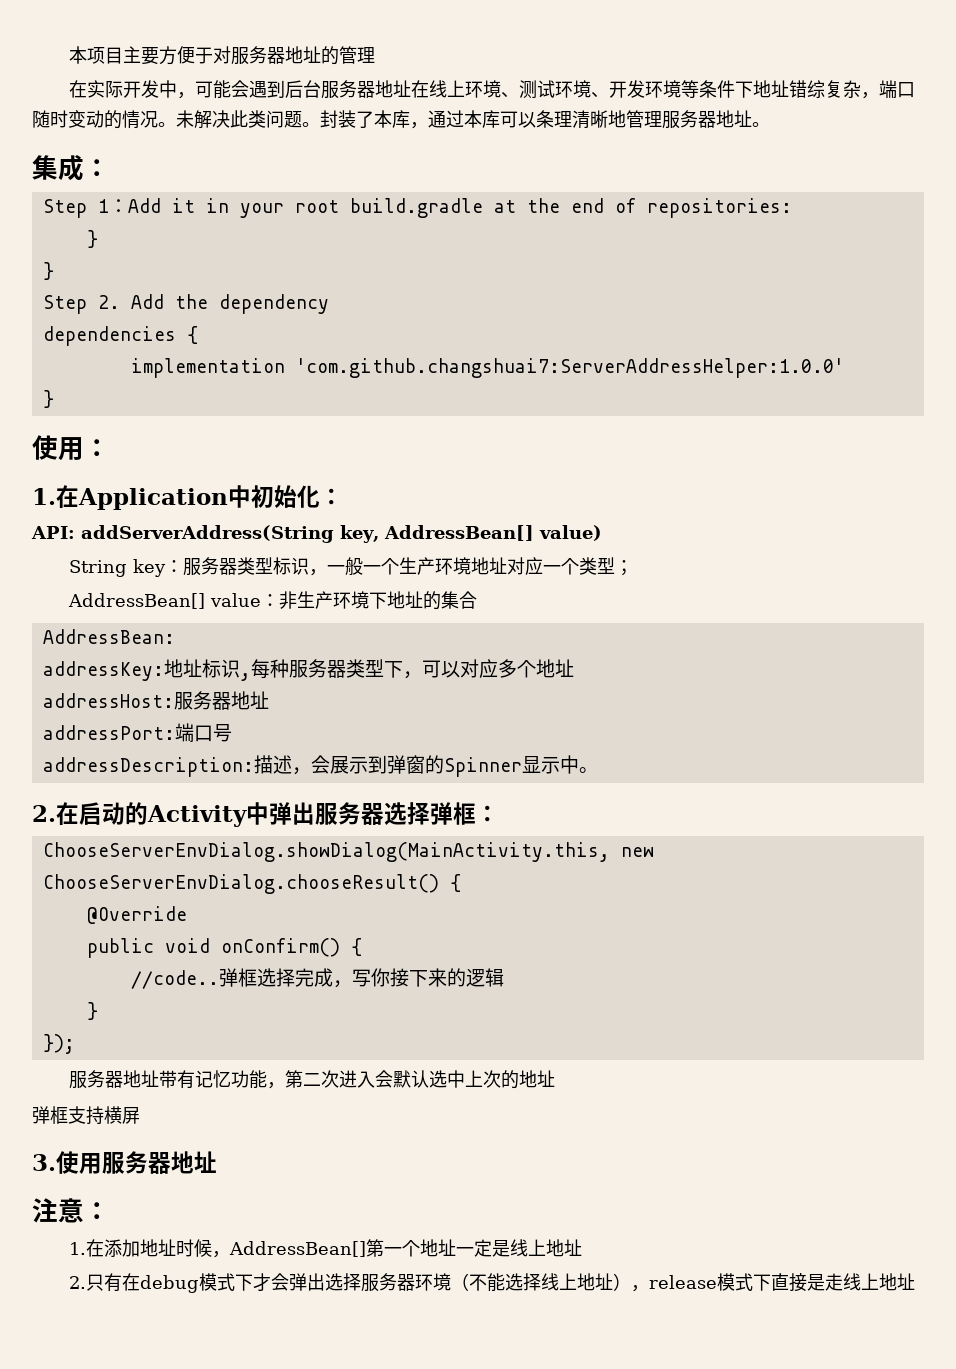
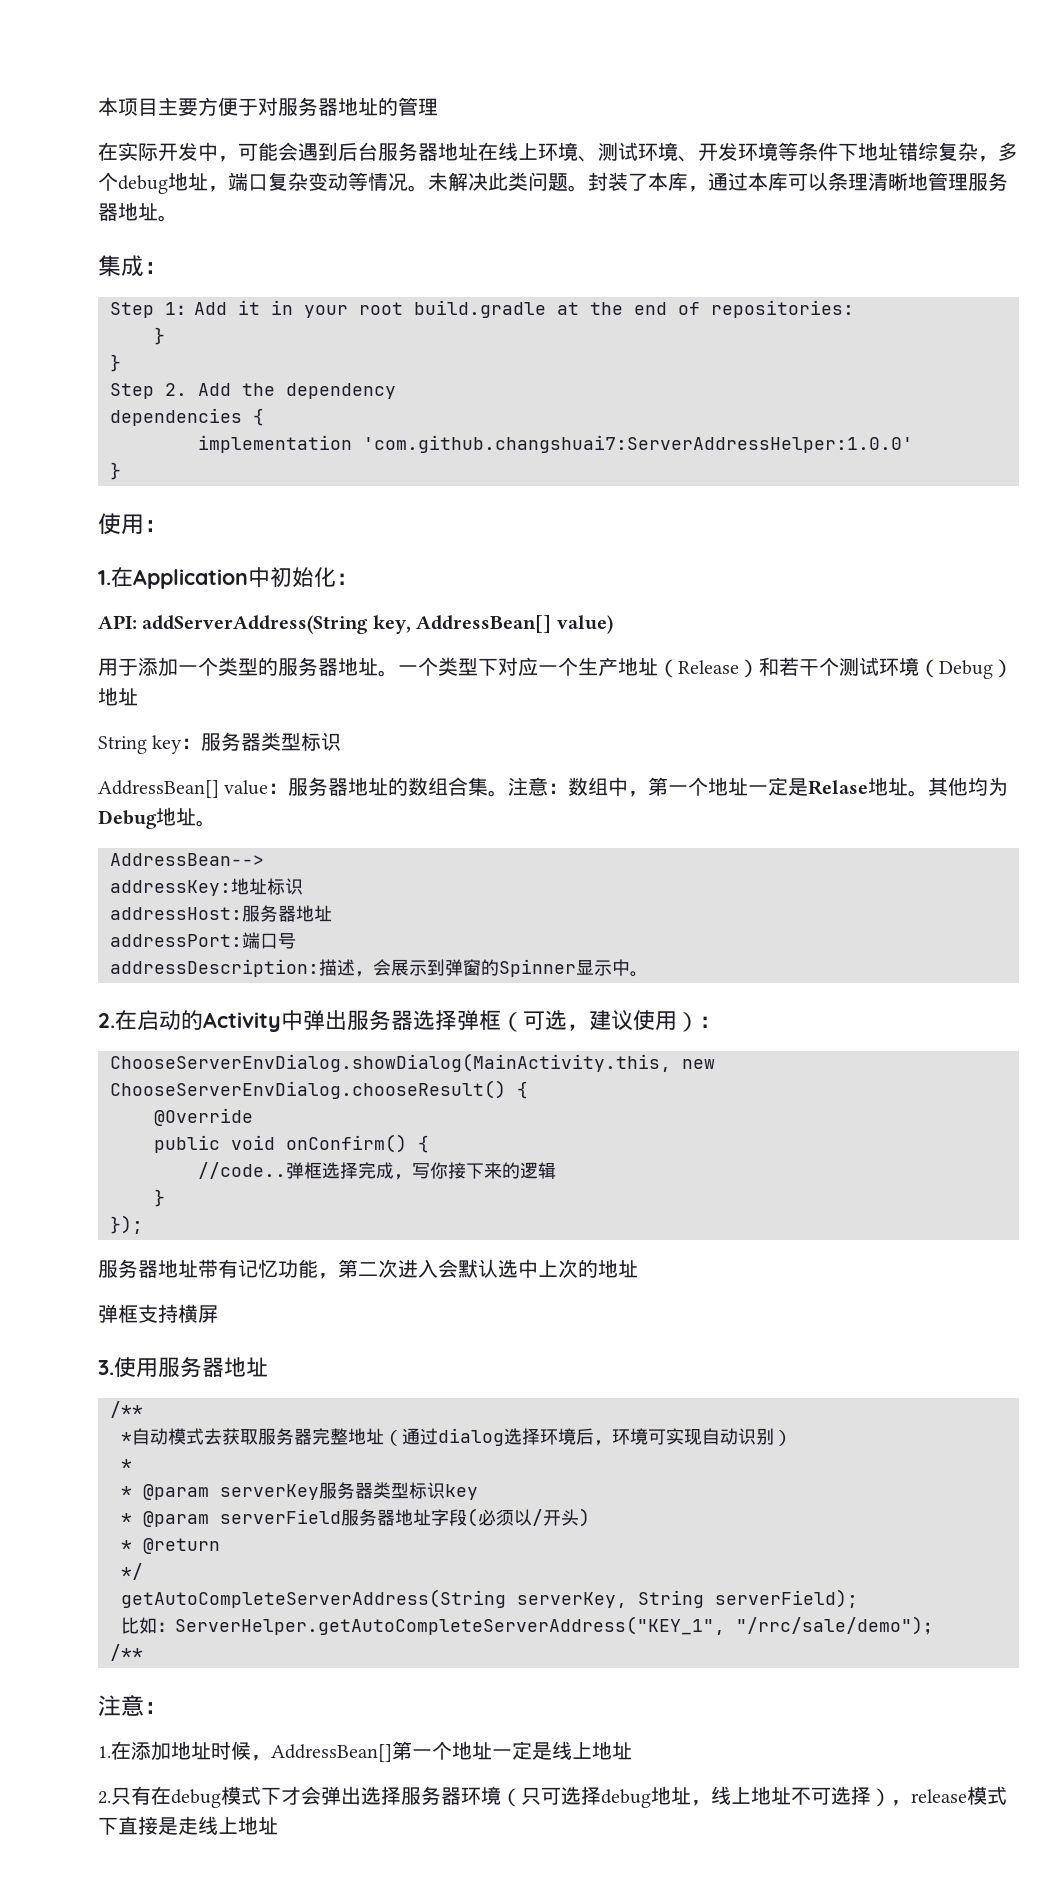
- 在实际开发中，可能会遇到后台服务器地址在线上环境、测试环境、开发环境等条件下地址错综复杂，端口随时变动的情况。
+ 在实际开发中，可能会遇到后台服务器地址在线上环境、测试环境、开发环境等条件下地址错综复杂，多个debug地址，端口复杂变动等情况。
+ 用于添加一个类型的服务器地址。一个类型下对应一个生产地址（Release）和若干个测试环境（Debug）地址
- String key：服务器类型标识，一般一个生产环境地址对应一个类型；
- AddressBean[] value：非生产环境下地址的集合
- AddressBean:
- addressKey:地址标识,每种服务器类型下，可以对应多个地址
+ String key：服务器类型标识
+ AddressBean[] value：服务器地址的数组合集。注意：数组中，第一个地址一定是Relase地址。其他均为Debug地址。
+ AddressBean-->
+ addressKey:地址标识
- 2.在启动的Activity中弹出服务器选择弹框：
+ 2.在启动的Activity中弹出服务器选择弹框（可选，建议使用）：
  3.使用服务器地址
+ /**
+ *自动模式去获取服务器完整地址（通过dialog选择环境后，环境可实现自动识别）
+ *
+ * @param serverKey服务器类型标识key
+ * @param serverField服务器地址字段(必须以/开头)
+ * @return
+ */
+ getAutoCompleteServerAddress(String serverKey, String serverField);
+ 比如：ServerHelper.getAutoCompleteServerAddress("KEY_1", "/rrc/sale/demo")；
+ /**
- 2.只有在debug模式下才会弹出选择服务器环境（不能选择线上地址），release模式下直接是走线上地址
+ 2.只有在debug模式下才会弹出选择服务器环境（只可选择debug地址，线上地址不可选择），release模式下直接是走线上地址

